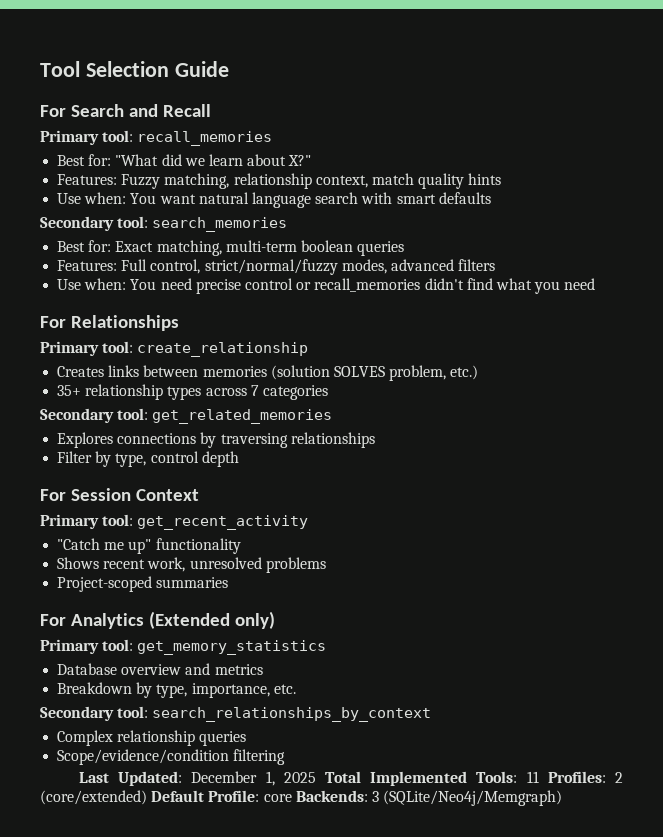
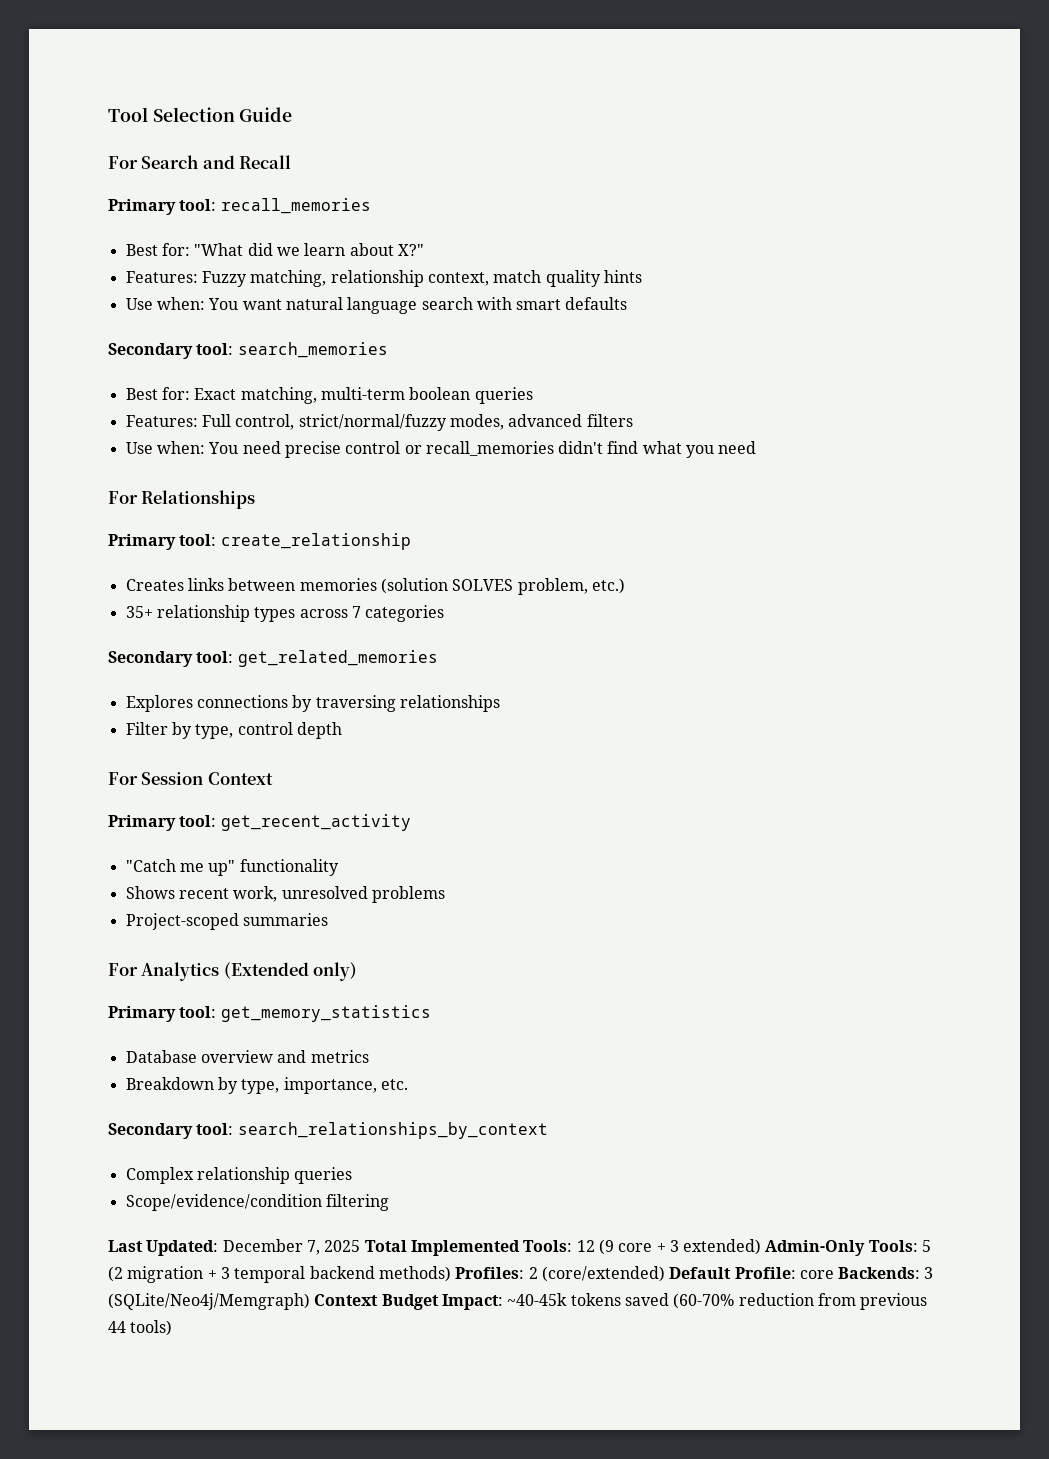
- Last Updated: December 1, 2025 Total Implemented Tools: 11 Profiles: 2 (core/extended) Default Profile: core Backends: 3 (SQLite/Neo4j/Memgraph)
+ Last Updated: December 7, 2025 Total Implemented Tools: 12 (9 core + 3 extended) Admin-Only Tools: 5 (2 migration + 3 temporal backend methods) Profiles: 2 (core/extended) Default Profile: core Backends: 3 (SQLite/Neo4j/Memgraph) Context Budget Impact: ~40-45k tokens saved (60-70% reduction from previous 44 tools)

